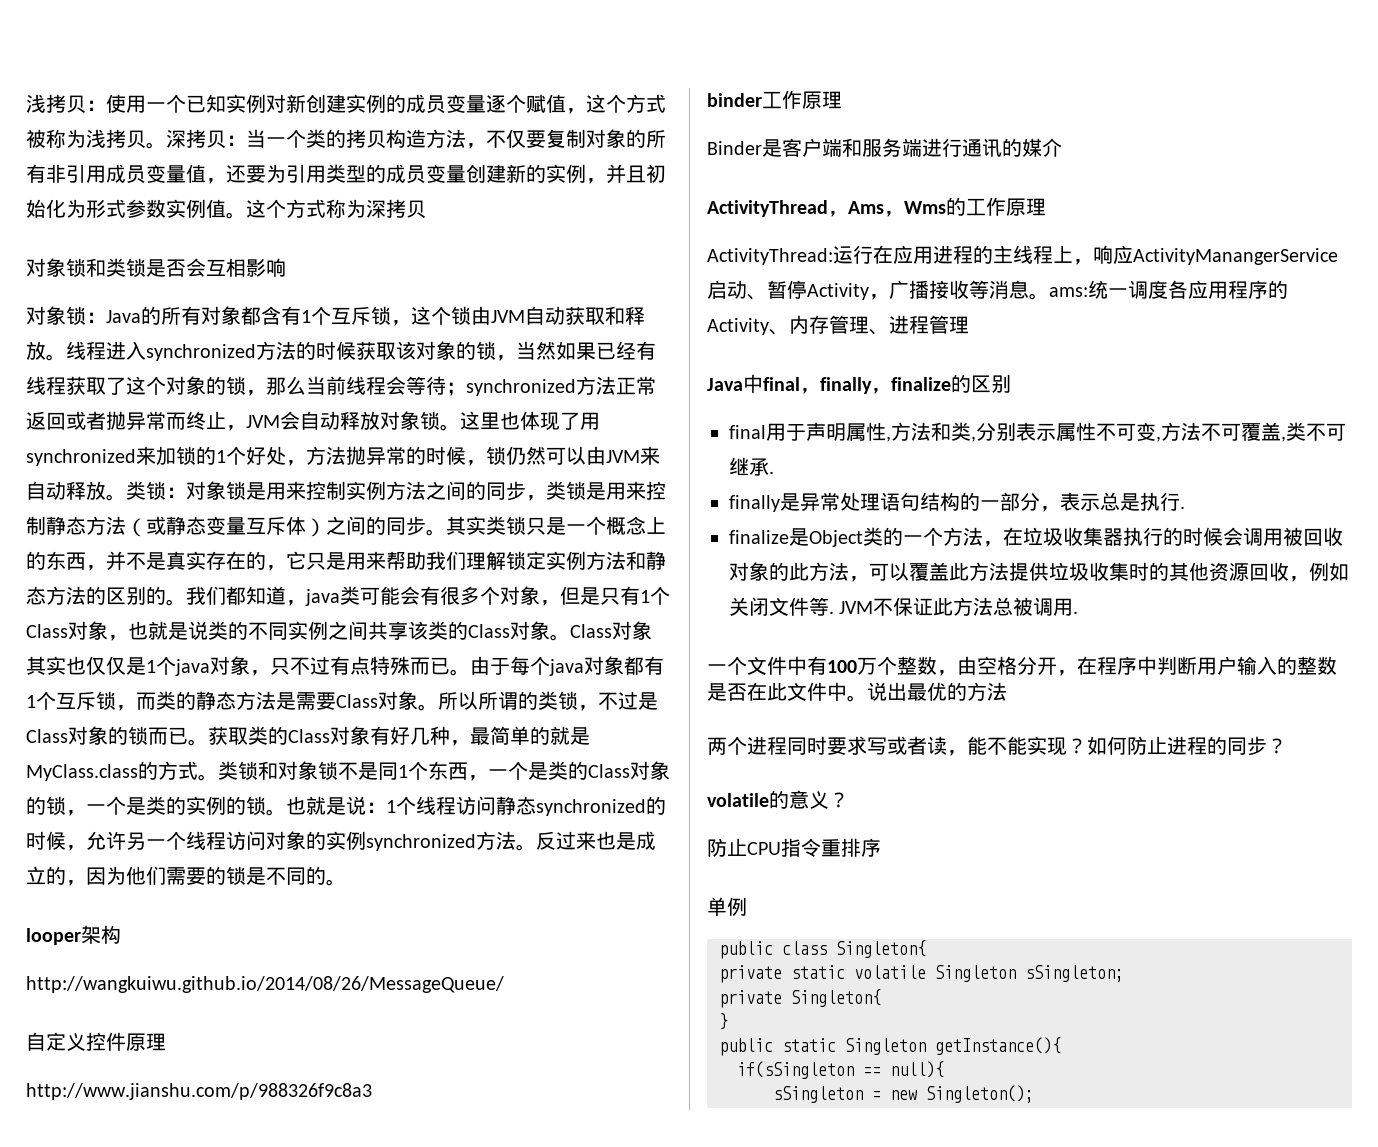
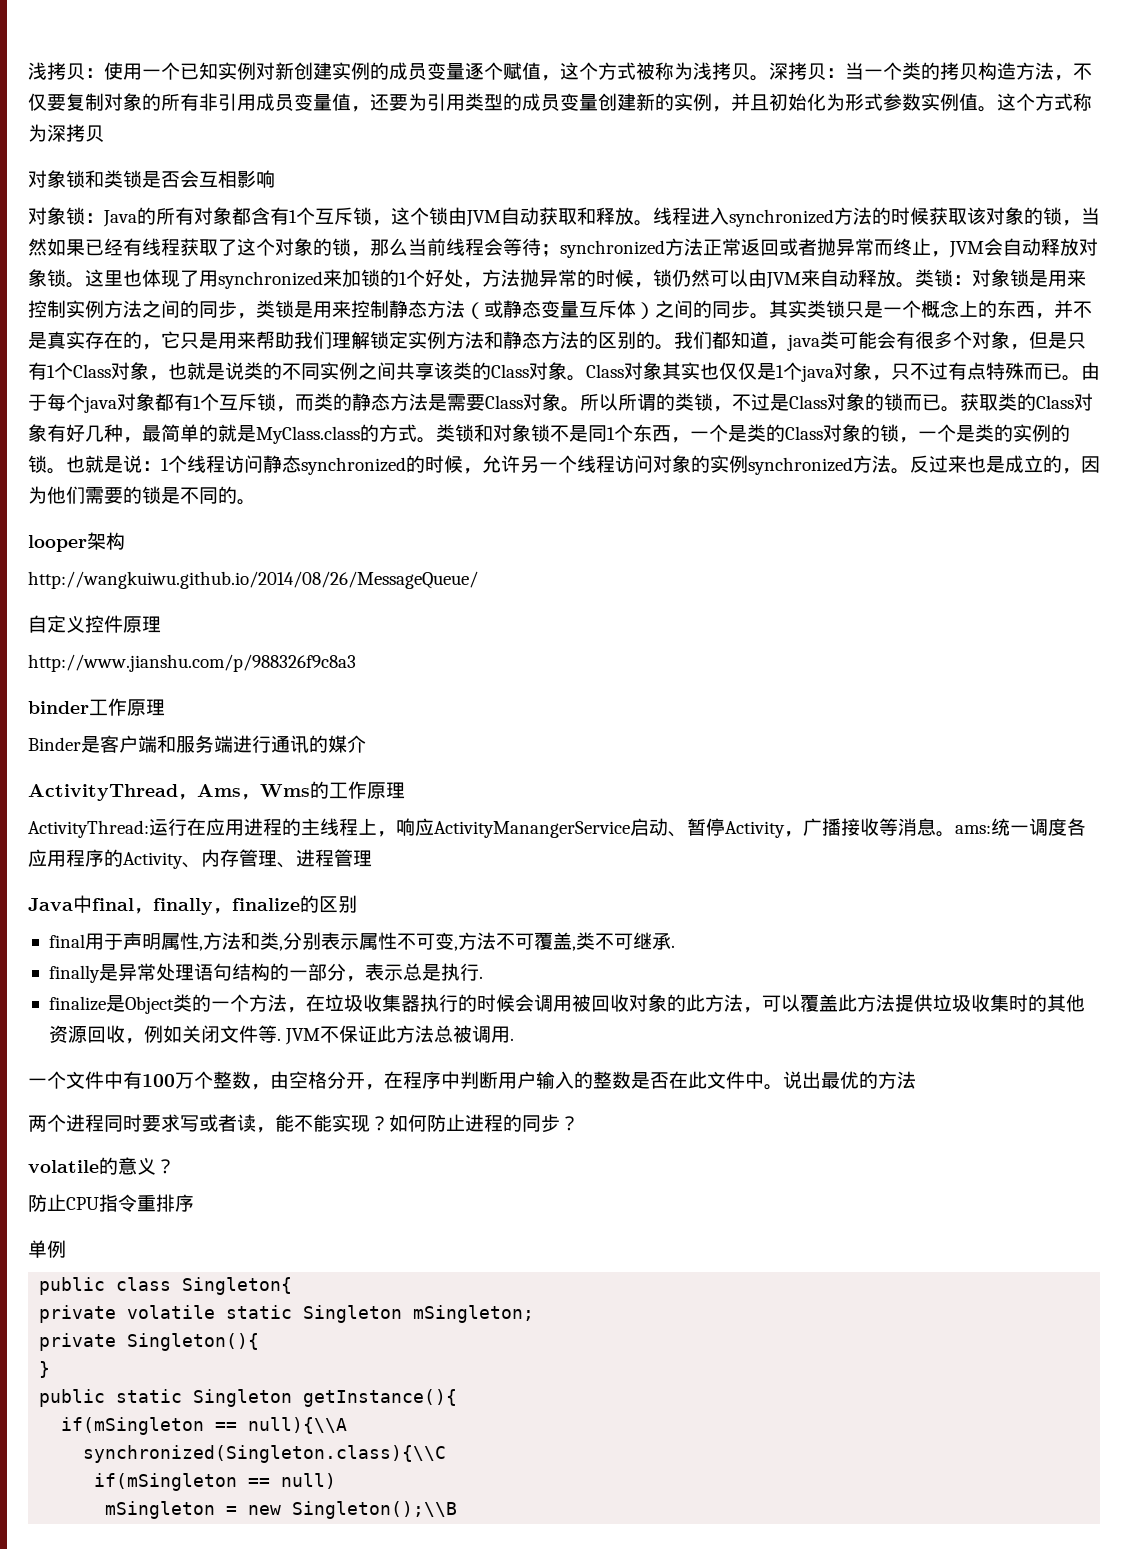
- private static volatile Singleton sSingleton;
- private Singleton{
+ private volatile static Singleton mSingleton;
+ private Singleton(){
- if(sSingleton == null){
- sSingleton = new Singleton();
+ if(mSingleton == null){\\A
+ synchronized(Singleton.class){\\C
+ if(mSingleton == null)
+ mSingleton = new Singleton();\\B

